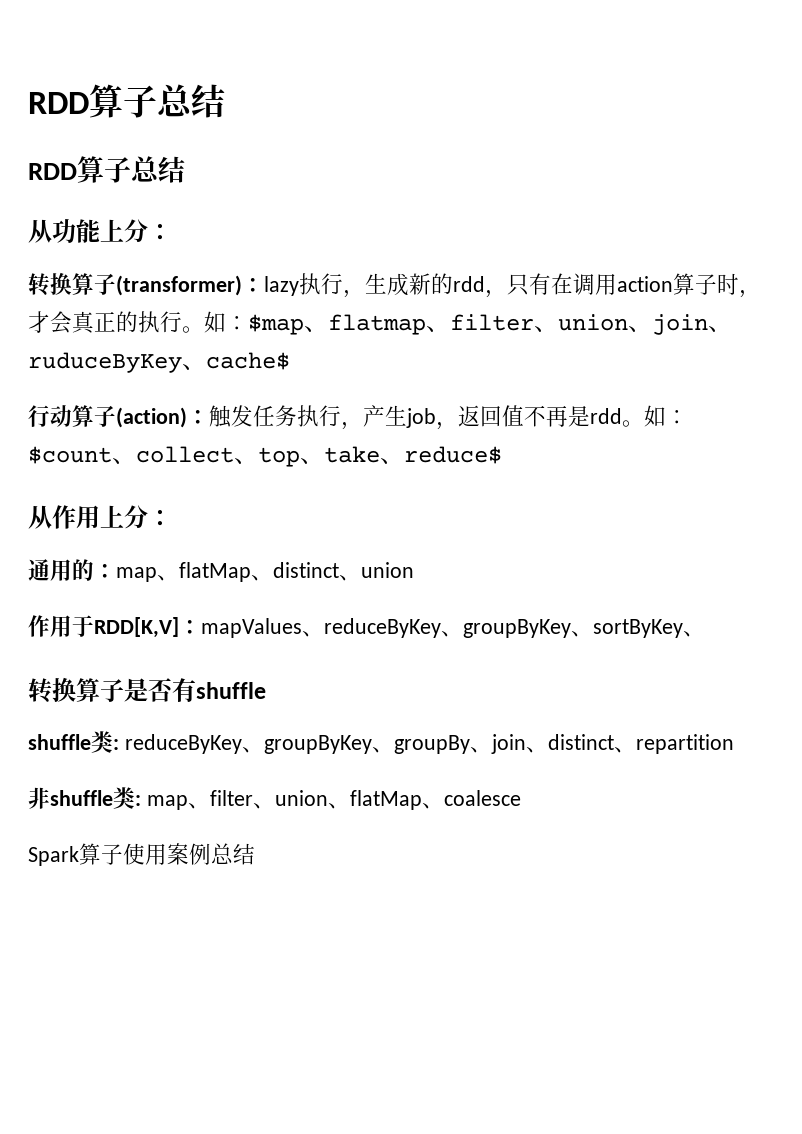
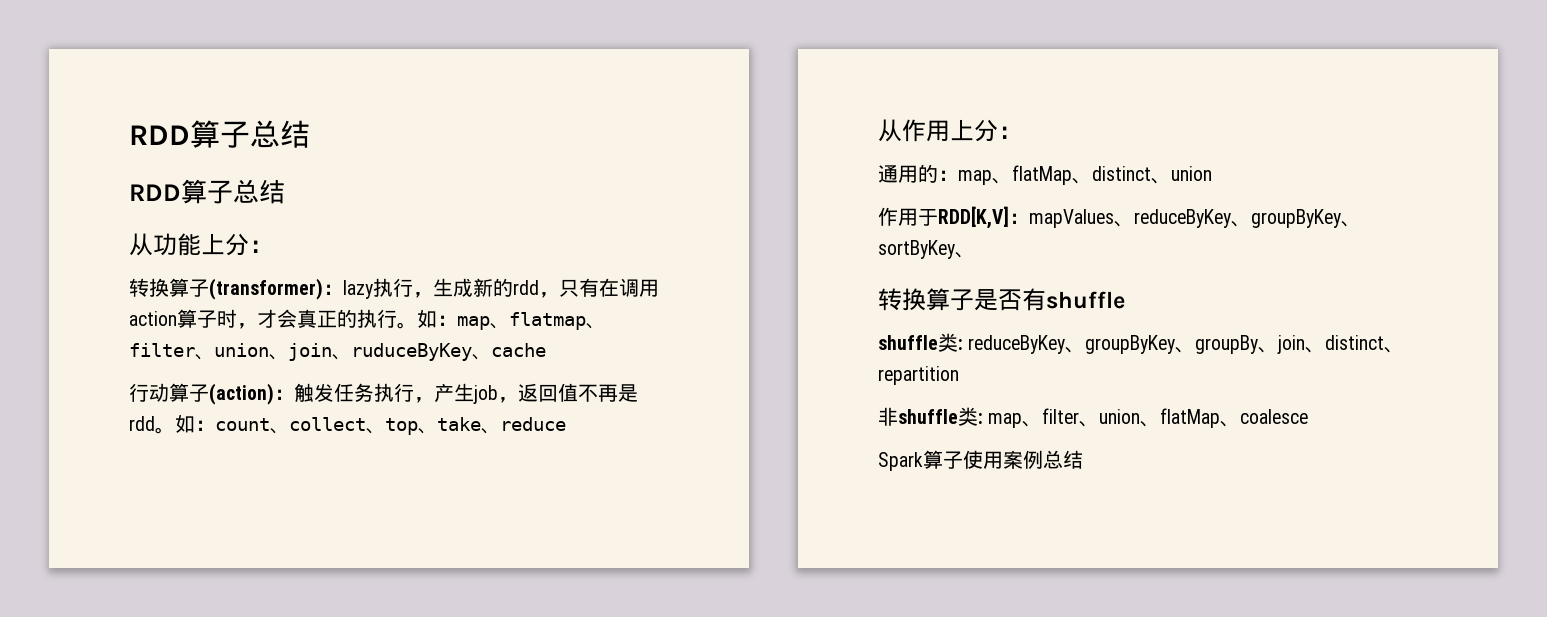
- 如：$map、flatmap、filter、union、join、ruduceByKey、cache$
+ 如：map、flatmap、filter、union、join、ruduceByKey、cache
- 如：$count、collect、top、take、reduce$
+ 如：count、collect、top、take、reduce

